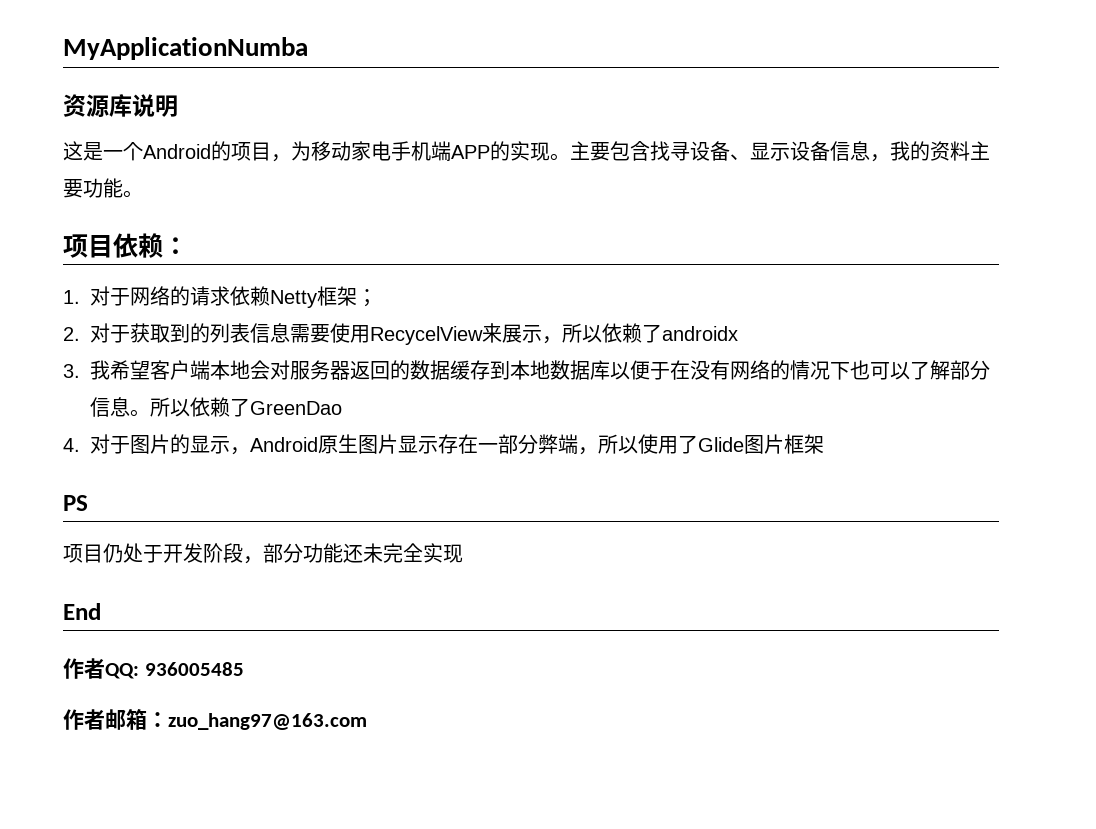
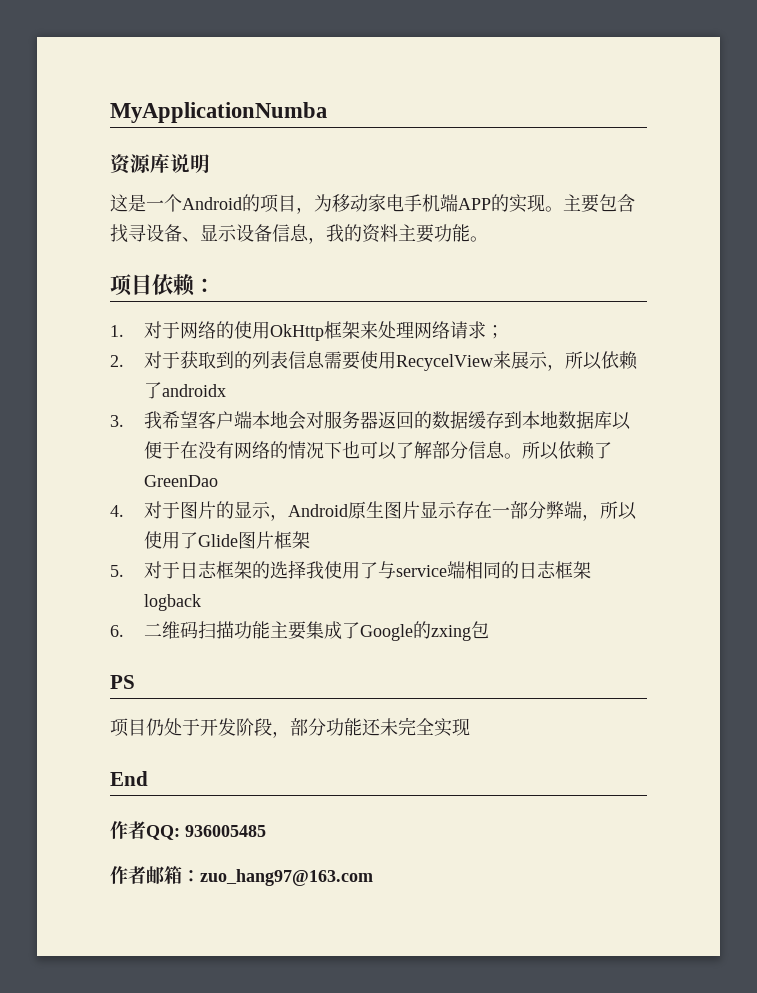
- 1.对于网络的请求依赖Netty框架；
+ 1.对于网络的使用OkHttp框架来处理网络请求；
+ 5.对于日志框架的选择我使用了与service端相同的日志框架logback
+ 6.二维码扫描功能主要集成了Google的zxing包

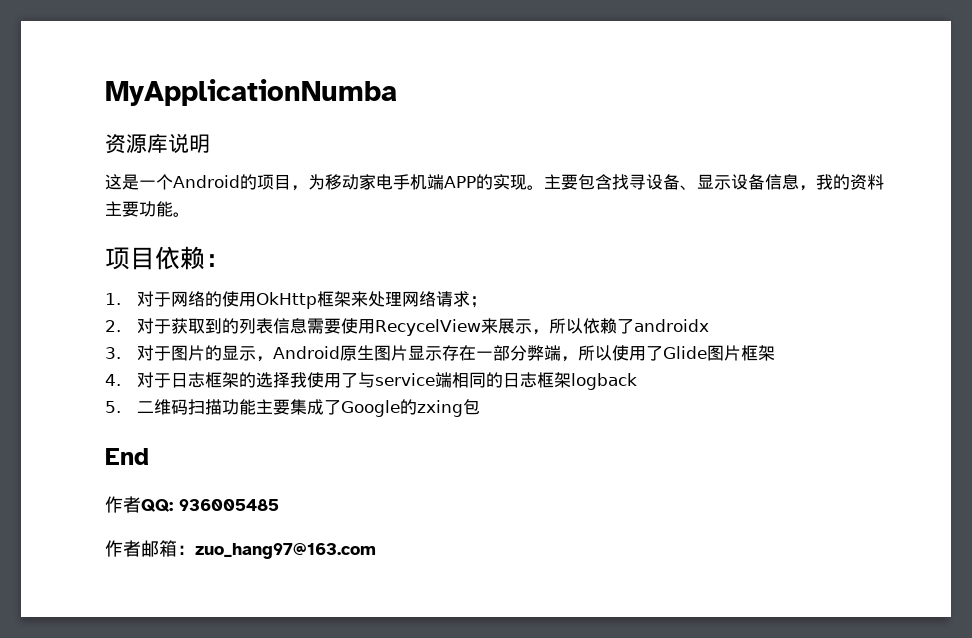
- 3.我希望客户端本地会对服务器返回的数据缓存到本地数据库以便于在没有网络的情况下也可以了解部分信息。所以依赖了GreenDao
- 4.对于图片的显示，Android原生图片显示存在一部分弊端，所以使用了Glide图片框架
+ 3.对于图片的显示，Android原生图片显示存在一部分弊端，所以使用了Glide图片框架
- 5.对于日志框架的选择我使用了与service端相同的日志框架logback
+ 4.对于日志框架的选择我使用了与service端相同的日志框架logback
- 6.二维码扫描功能主要集成了Google的zxing包
+ 5.二维码扫描功能主要集成了Google的zxing包
- PS
- 项目仍处于开发阶段，部分功能还未完全实现

